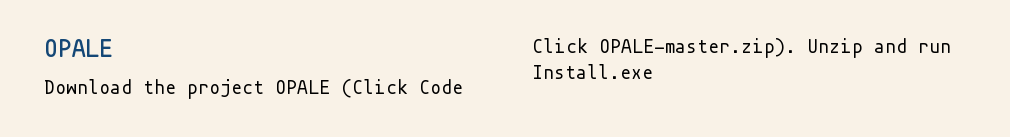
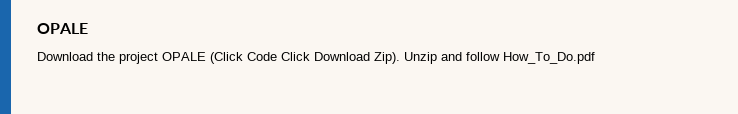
- Download the project OPALE (Click Code Click OPALE-master.zip). Unzip and run Install.exe
+ Download the project OPALE (Click Code Click Download Zip). Unzip and follow How_To_Do.pdf

